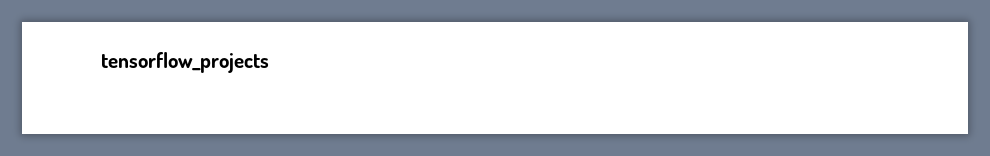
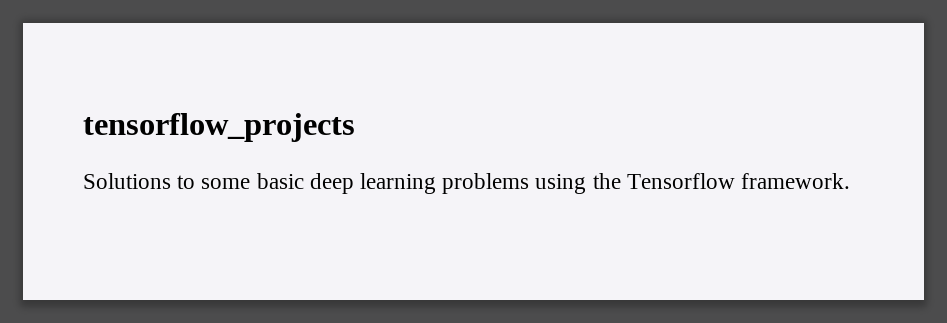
+ Solutions to some basic deep learning problems using the Tensorflow framework.

